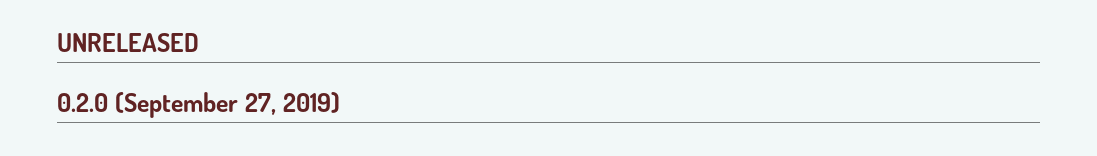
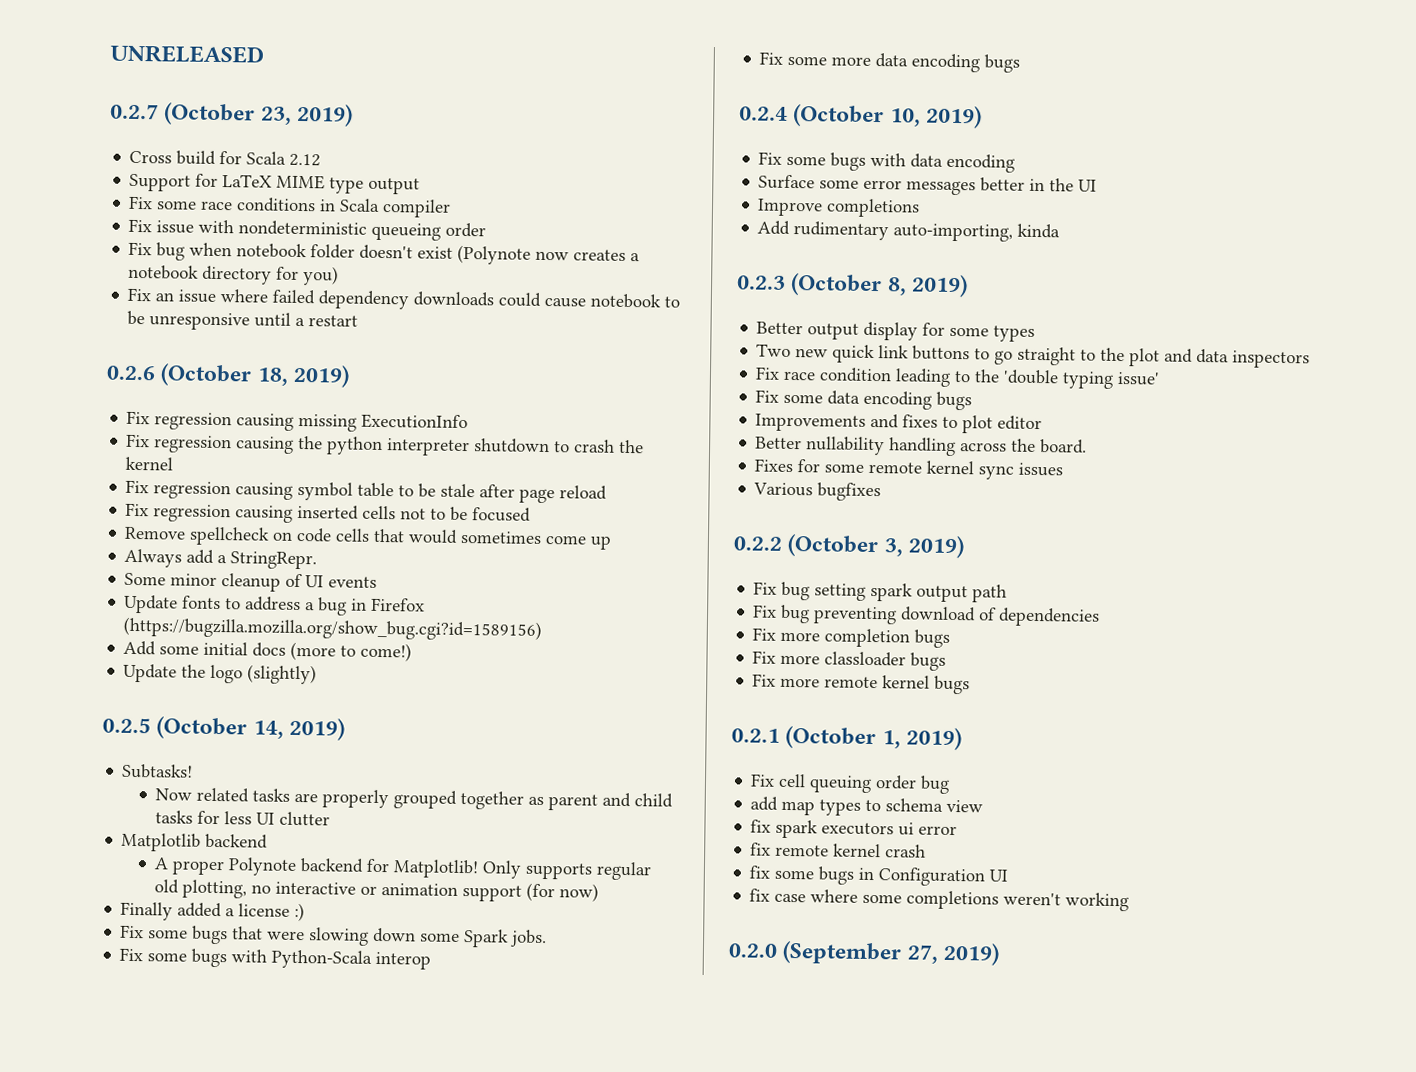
+ 0.2.7 (October 23, 2019)
+ Cross build for Scala 2.12
+ Support for LaTeX MIME type output
+ Fix some race conditions in Scala compiler
+ Fix issue with nondeterministic queueing order
+ Fix bug when notebook folder doesn't exist (Polynote now creates a notebook directory for you)
+ Fix an issue where failed dependency downloads could cause notebook to be unresponsive until a restart
+ 0.2.6 (October 18, 2019)
+ Fix regression causing missing ExecutionInfo
+ Fix regression causing the python interpreter shutdown to crash the kernel
+ Fix regression causing symbol table to be stale after page reload
+ Fix regression causing inserted cells not to be focused
+ Remove spellcheck on code cells that would sometimes come up
+ Always add a StringRepr.
+ Some minor cleanup of UI events
+ Update fonts to address a bug in Firefox (https://bugzilla.mozilla.org/show_bug.cgi?id=1589156)
+ Add some initial docs (more to come!)
+ Update the logo (slightly)
+ 0.2.5 (October 14, 2019)
+ Subtasks!
+ Now related tasks are properly grouped together as parent and child tasks for less UI clutter
+ Matplotlib backend
+ A proper Polynote backend for Matplotlib! Only supports regular old plotting, no interactive or animation support (for now)
+ Finally added a license :)
+ Fix some bugs that were slowing down some Spark jobs.
+ Fix some bugs with Python-Scala interop
+ Fix some more data encoding bugs
+ 0.2.4 (October 10, 2019)
+ Fix some bugs with data encoding
+ Surface some error messages better in the UI
+ Improve completions
+ Add rudimentary auto-importing, kinda
+ 0.2.3 (October 8, 2019)
+ Better output display for some types
+ Two new quick link buttons to go straight to the plot and data inspectors
+ Fix race condition leading to the 'double typing issue'
+ Fix some data encoding bugs
+ Improvements and fixes to plot editor
+ Better nullability handling across the board.
+ Fixes for some remote kernel sync issues
+ Various bugfixes
+ 0.2.2 (October 3, 2019)
+ Fix bug setting spark output path
+ Fix bug preventing download of dependencies
+ Fix more completion bugs
+ Fix more classloader bugs
+ Fix more remote kernel bugs
+ 0.2.1 (October 1, 2019)
+ Fix cell queuing order bug
+ add map types to schema view
+ fix spark executors ui error
+ fix remote kernel crash
+ fix some bugs in Configuration UI
+ fix case where some completions weren't working

